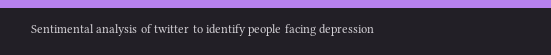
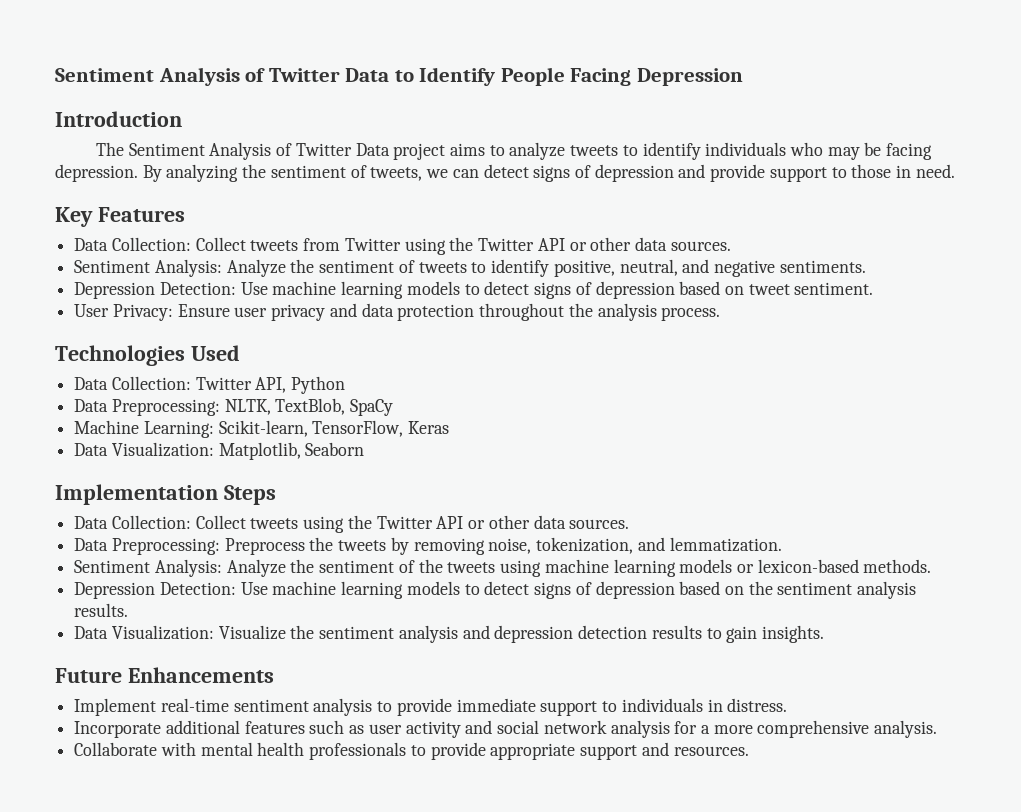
- Sentimental analysis of twitter to identify people facing depression
+ Sentiment Analysis of Twitter Data to Identify People Facing Depression
+ Introduction
+ The Sentiment Analysis of Twitter Data project aims to analyze tweets to identify individuals who may be facing depression. By analyzing the sentiment of tweets, we can detect signs of depression and provide support to those in need.
+ Key Features
+ Data Collection: Collect tweets from Twitter using the Twitter API or other data sources.
+ Sentiment Analysis: Analyze the sentiment of tweets to identify positive, neutral, and negative sentiments.
+ Depression Detection: Use machine learning models to detect signs of depression based on tweet sentiment.
+ User Privacy: Ensure user privacy and data protection throughout the analysis process.
+ Technologies Used
+ Data Collection: Twitter API, Python
+ Data Preprocessing: NLTK, TextBlob, SpaCy
+ Machine Learning: Scikit-learn, TensorFlow, Keras
+ Data Visualization: Matplotlib, Seaborn
+ Implementation Steps
+ Data Collection: Collect tweets using the Twitter API or other data sources.
+ Data Preprocessing: Preprocess the tweets by removing noise, tokenization, and lemmatization.
+ Sentiment Analysis: Analyze the sentiment of the tweets using machine learning models or lexicon-based methods.
+ Depression Detection: Use machine learning models to detect signs of depression based on the sentiment analysis results.
+ Data Visualization: Visualize the sentiment analysis and depression detection results to gain insights.
+ Future Enhancements
+ Implement real-time sentiment analysis to provide immediate support to individuals in distress.
+ Incorporate additional features such as user activity and social network analysis for a more comprehensive analysis.
+ Collaborate with mental health professionals to provide appropriate support and resources.

